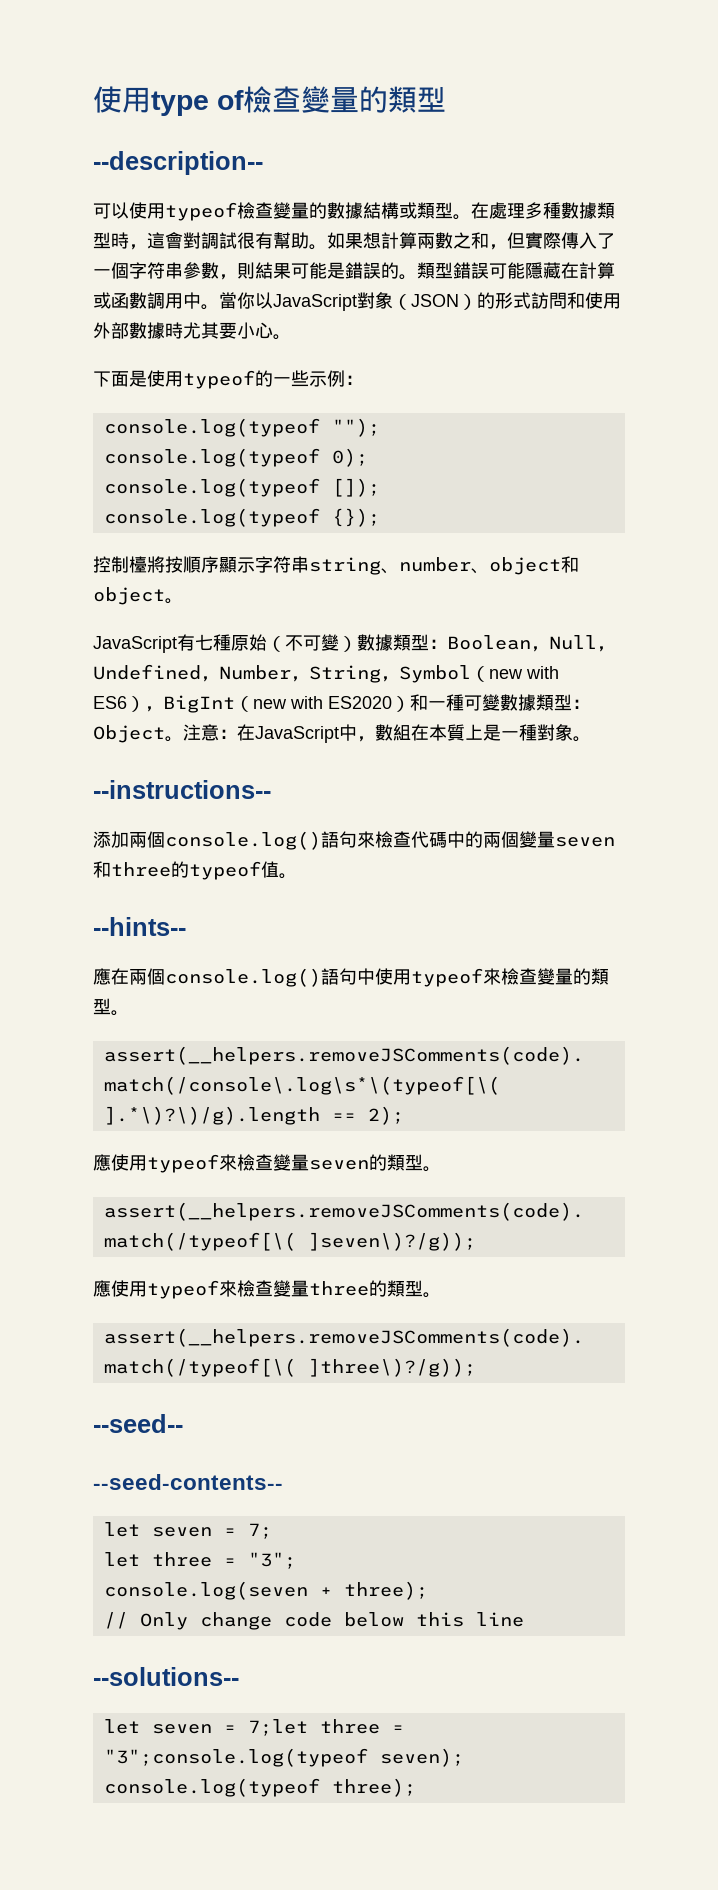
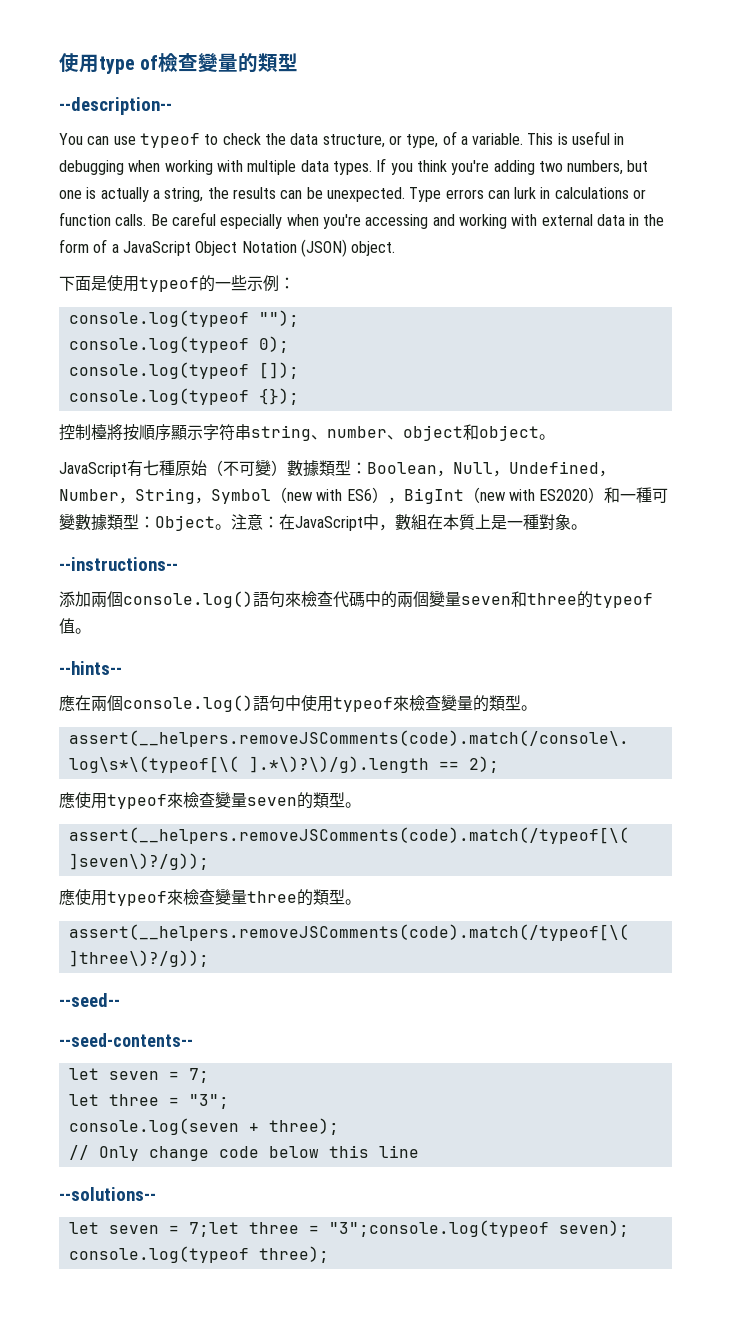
- 可以使用typeof檢查變量的數據結構或類型。在處理多種數據類型時，這會對調試很有幫助。如果想計算兩數之和，但實際傳入了一個字符串參數，則結果可能是錯誤的。類型錯誤可能隱藏在計算或函數調用中。當你以JavaScript對象（JSON）的形式訪問和使用外部數據時尤其要小心。
+ You can use typeof to check the data structure, or type, of a variable. This is useful in debugging when working with multiple data types. If you think you're adding two numbers, but one is actually a string, the results can be unexpected. Type errors can lurk in calculations or function calls. Be careful especially when you're accessing and working with external data in the form of a JavaScript Object Notation (JSON) object.

